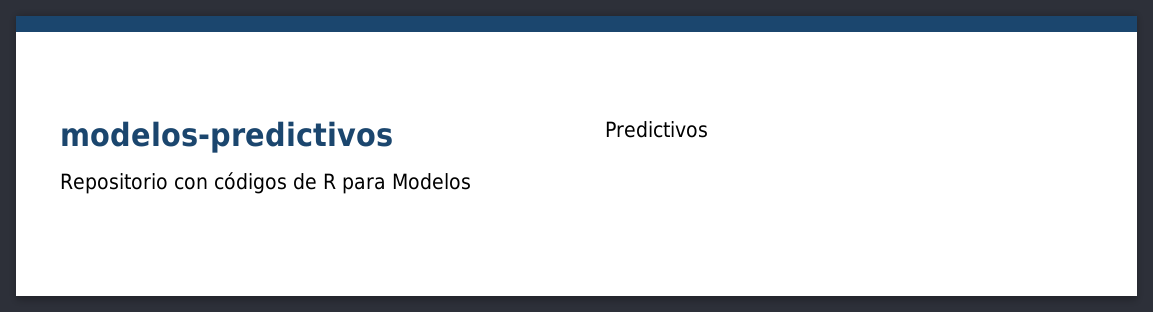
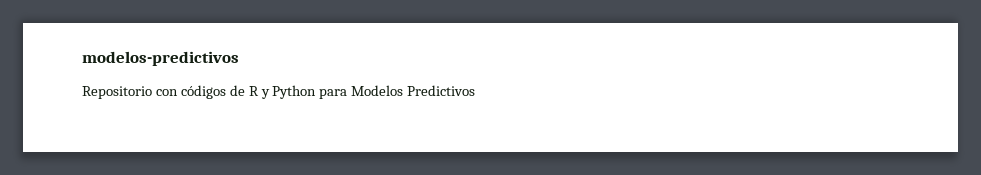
- Repositorio con códigos de R para Modelos Predictivos
+ Repositorio con códigos de R y Python para Modelos Predictivos

